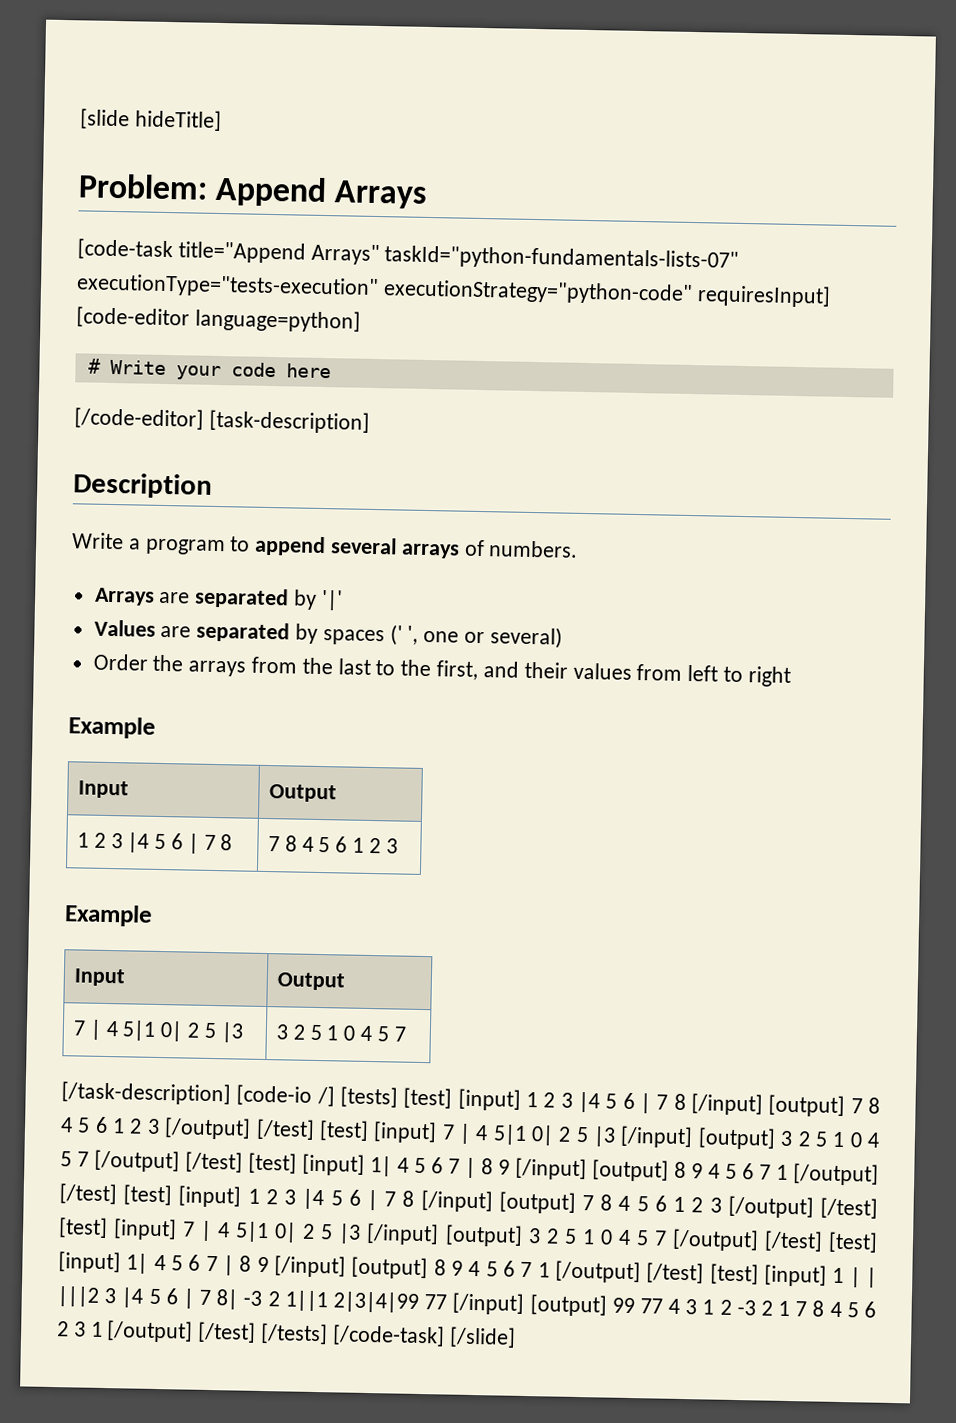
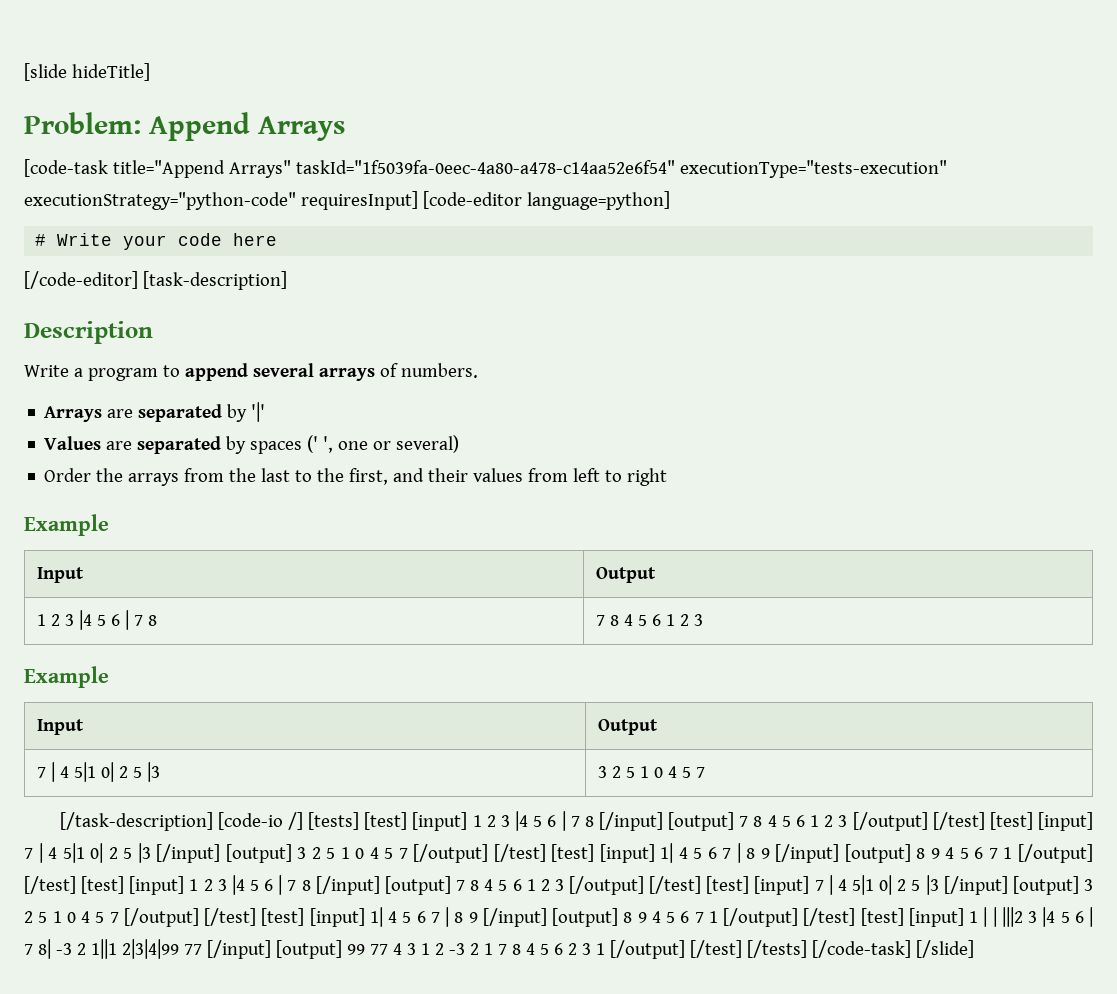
- [code-task title="Append Arrays" taskId="python-fundamentals-lists-07" executionType="tests-execution" executionStrategy="python-code" requiresInput] [code-editor language=python]
+ [code-task title="Append Arrays" taskId="1f5039fa-0eec-4a80-a478-c14aa52e6f54" executionType="tests-execution" executionStrategy="python-code" requiresInput] [code-editor language=python]

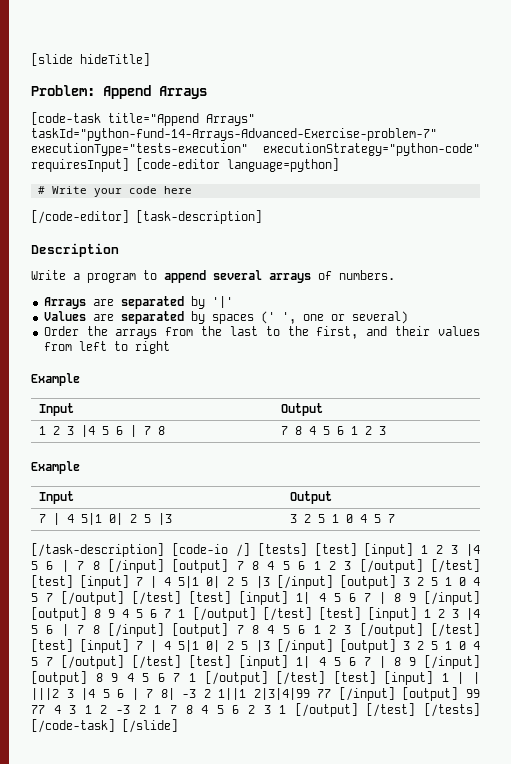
- [code-task title="Append Arrays" taskId="1f5039fa-0eec-4a80-a478-c14aa52e6f54" executionType="tests-execution" executionStrategy="python-code" requiresInput] [code-editor language=python]
+ [code-task title="Append Arrays" taskId="python-fund-14-Arrays-Advanced-Exercise-problem-7" executionType="tests-execution" executionStrategy="python-code" requiresInput] [code-editor language=python]

